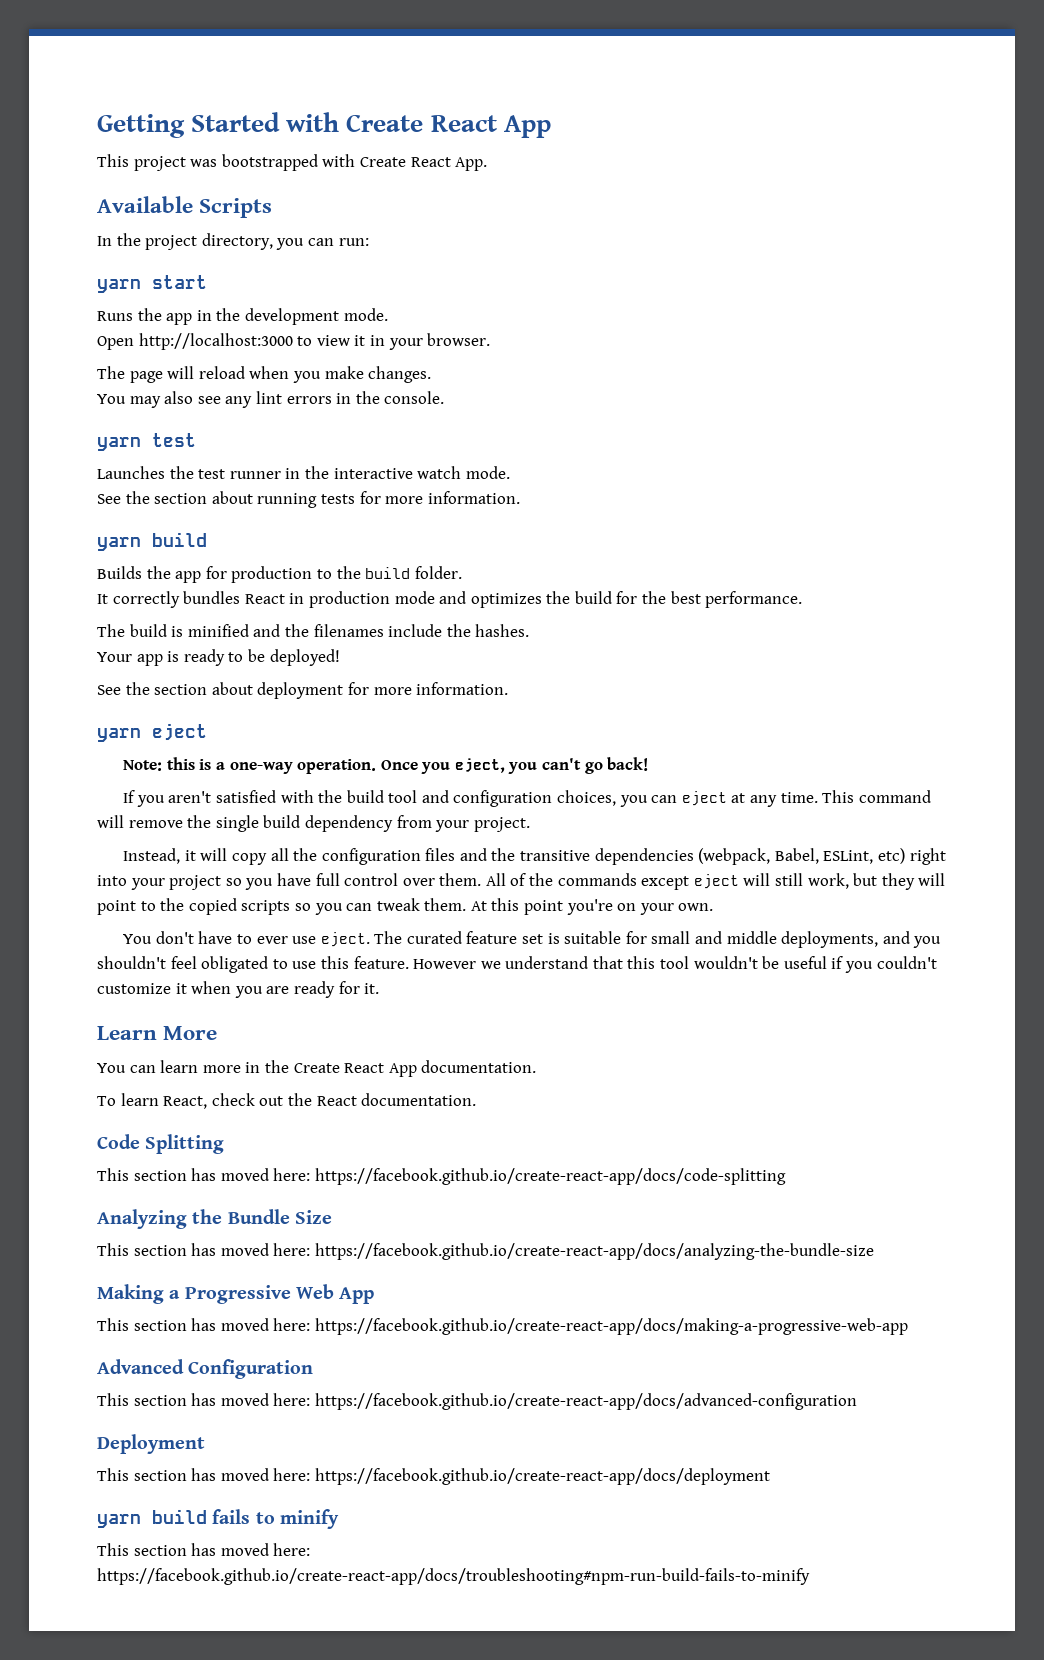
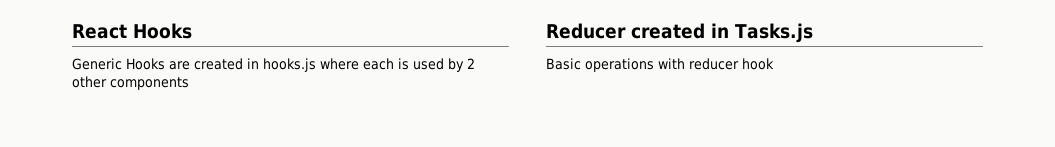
- Getting Started with Create React App
- This project was bootstrapped with Create React App.
- Available Scripts
- In the project directory, you can run:
- yarn start
- Runs the app in the development mode.
- Open http://localhost:3000 to view it in your browser.
- The page will reload when you make changes.
- You may also see any lint errors in the console.
- yarn test
- Launches the test runner in the interactive watch mode.
- See the section about running tests for more information.
- yarn build
- Builds the app for production to the build folder.
- It correctly bundles React in production mode and optimizes the build for the best performance.
- The build is minified and the filenames include the hashes.
- Your app is ready to be deployed!
- See the section about deployment for more information.
- yarn eject
- Note: this is a one-way operation. Once you eject, you can't go back!
- If you aren't satisfied with the build tool and configuration choices, you can eject at any time. This command will remove the single build dependency from your project.
- Instead, it will copy all the configuration files and the transitive dependencies (webpack, Babel, ESLint, etc) right into your project so you have full control over them. All of the commands except eject will still work, but they will point to the copied scripts so you can tweak them. At this point you're on your own.
- You don't have to ever use eject. The curated feature set is suitable for small and middle deployments, and you shouldn't feel obligated to use this feature. However we understand that this tool wouldn't be useful if you couldn't customize it when you are ready for it.
- Learn More
- You can learn more in the Create React App documentation.
- To learn React, check out the React documentation.
- Code Splitting
- This section has moved here: https://facebook.github.io/create-react-app/docs/code-splitting
- Analyzing the Bundle Size
- This section has moved here: https://facebook.github.io/create-react-app/docs/analyzing-the-bundle-size
- Making a Progressive Web App
- This section has moved here: https://facebook.github.io/create-react-app/docs/making-a-progressive-web-app
- Advanced Configuration
- This section has moved here: https://facebook.github.io/create-react-app/docs/advanced-configuration
- Deployment
- This section has moved here: https://facebook.github.io/create-react-app/docs/deployment
- yarn build fails to minify
- This section has moved here: https://facebook.github.io/create-react-app/docs/troubleshooting#npm-run-build-fails-to-minify
+ React Hooks
+ Generic Hooks are created in hooks.js where each is used by 2 other components
+ Reducer created in Tasks.js
+ Basic operations with reducer hook

